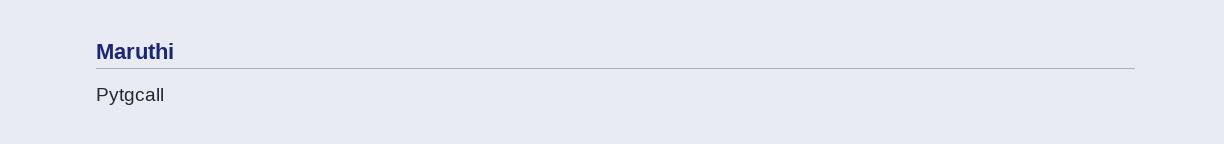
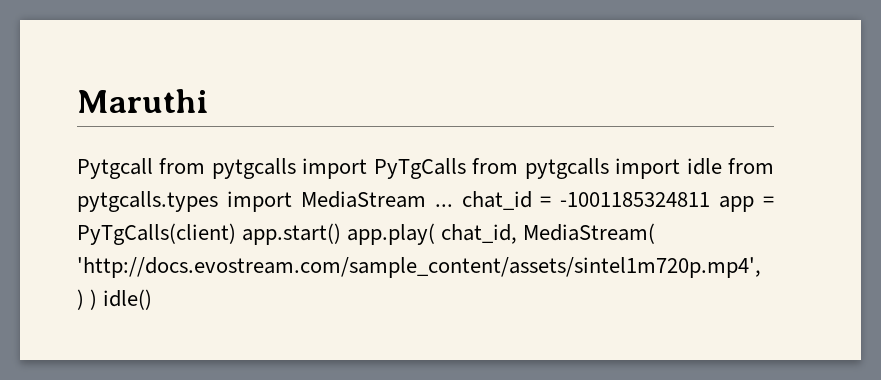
- Pytgcall
+ Pytgcall from pytgcalls import PyTgCalls from pytgcalls import idle from pytgcalls.types import MediaStream ... chat_id = -1001185324811 app = PyTgCalls(client) app.start() app.play( chat_id, MediaStream( 'http://docs.evostream.com/sample_content/assets/sintel1m720p.mp4', ) ) idle()

